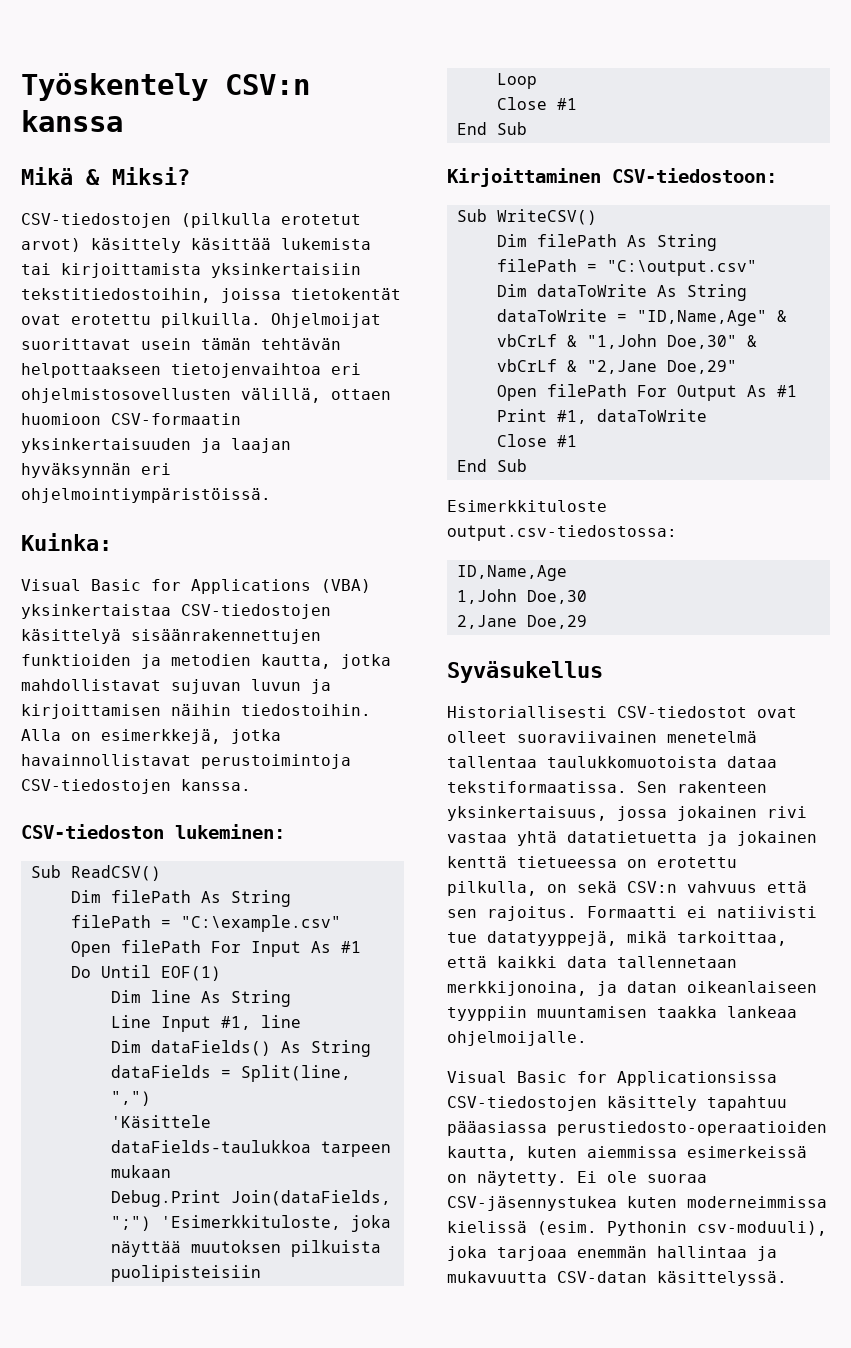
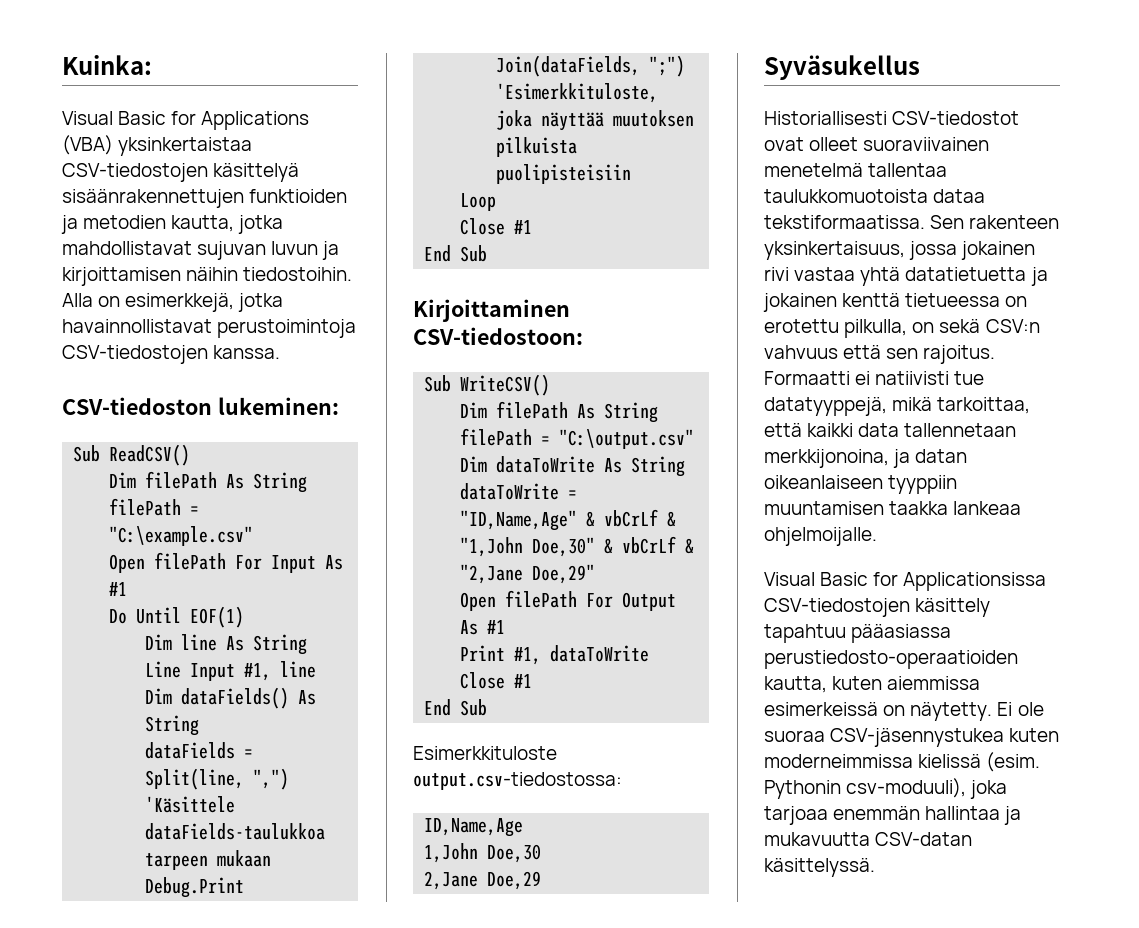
- Työskentely CSV:n kanssa
- Mikä & Miksi?
- CSV-tiedostojen (pilkulla erotetut arvot) käsittely käsittää lukemista tai kirjoittamista yksinkertaisiin tekstitiedostoihin, joissa tietokentät ovat erotettu pilkuilla. Ohjelmoijat suorittavat usein tämän tehtävän helpottaakseen tietojenvaihtoa eri ohjelmistosovellusten välillä, ottaen huomioon CSV-formaatin yksinkertaisuuden ja laajan hyväksynnän eri ohjelmointiympäristöissä.

